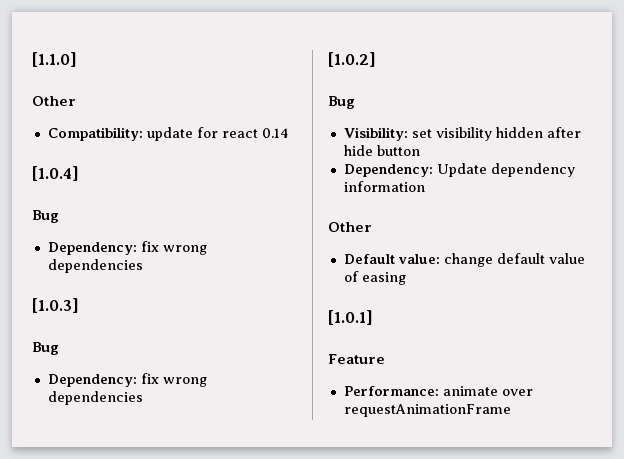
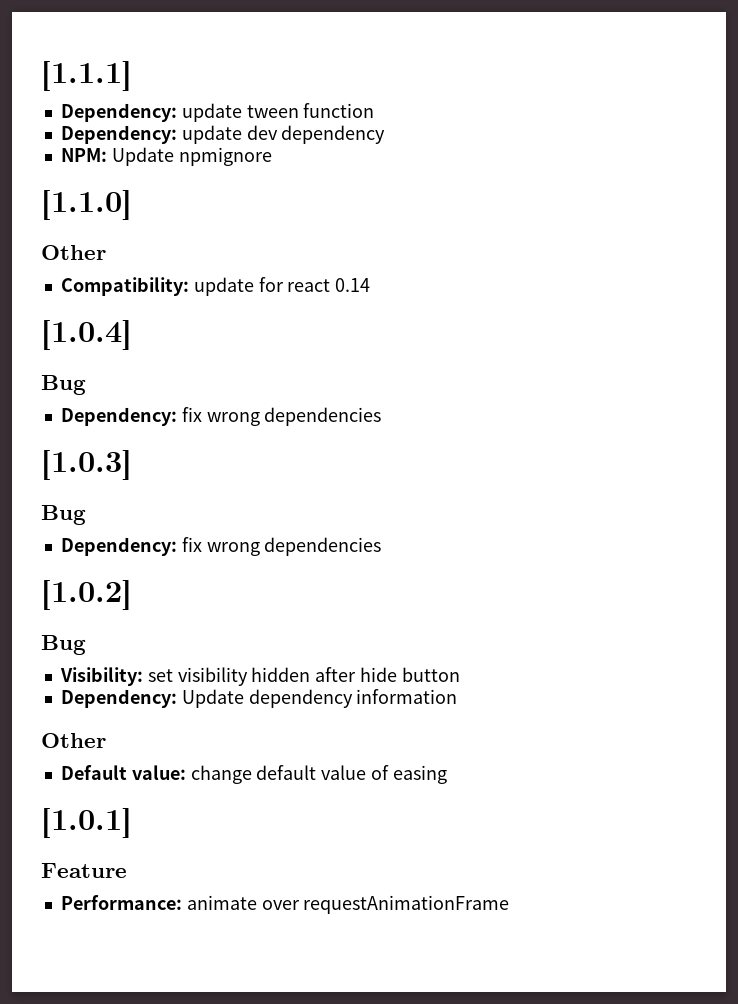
+ [1.1.1]
+ Dependency: update tween function
+ Dependency: update dev dependency
+ NPM: Update npmignore

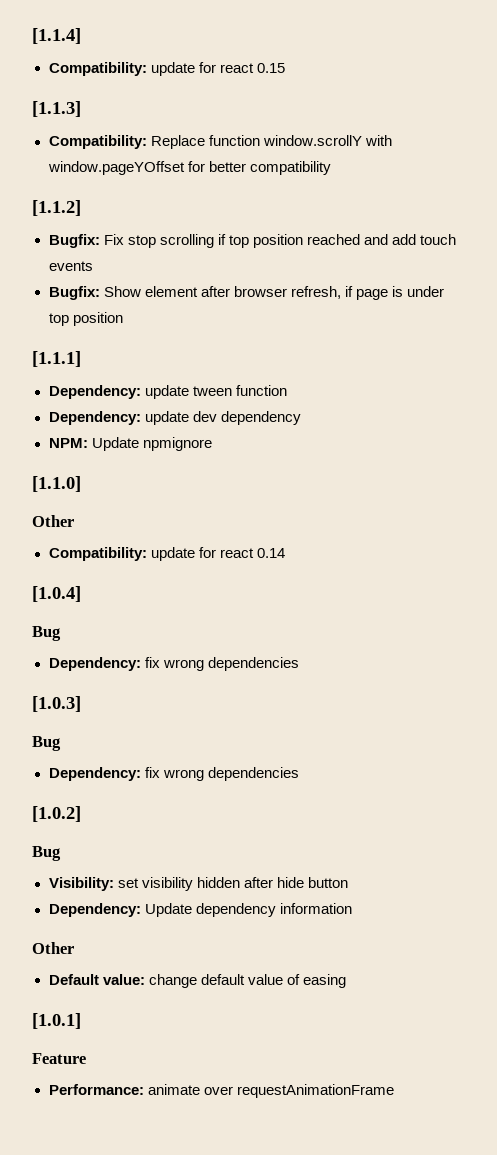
+ [1.1.4]
+ Compatibility: update for react 0.15
+ [1.1.3]
+ Compatibility: Replace function window.scrollY with window.pageYOffset for better compatibility
+ [1.1.2]
+ Bugfix: Fix stop scrolling if top position reached and add touch events
+ Bugfix: Show element after browser refresh, if page is under top position

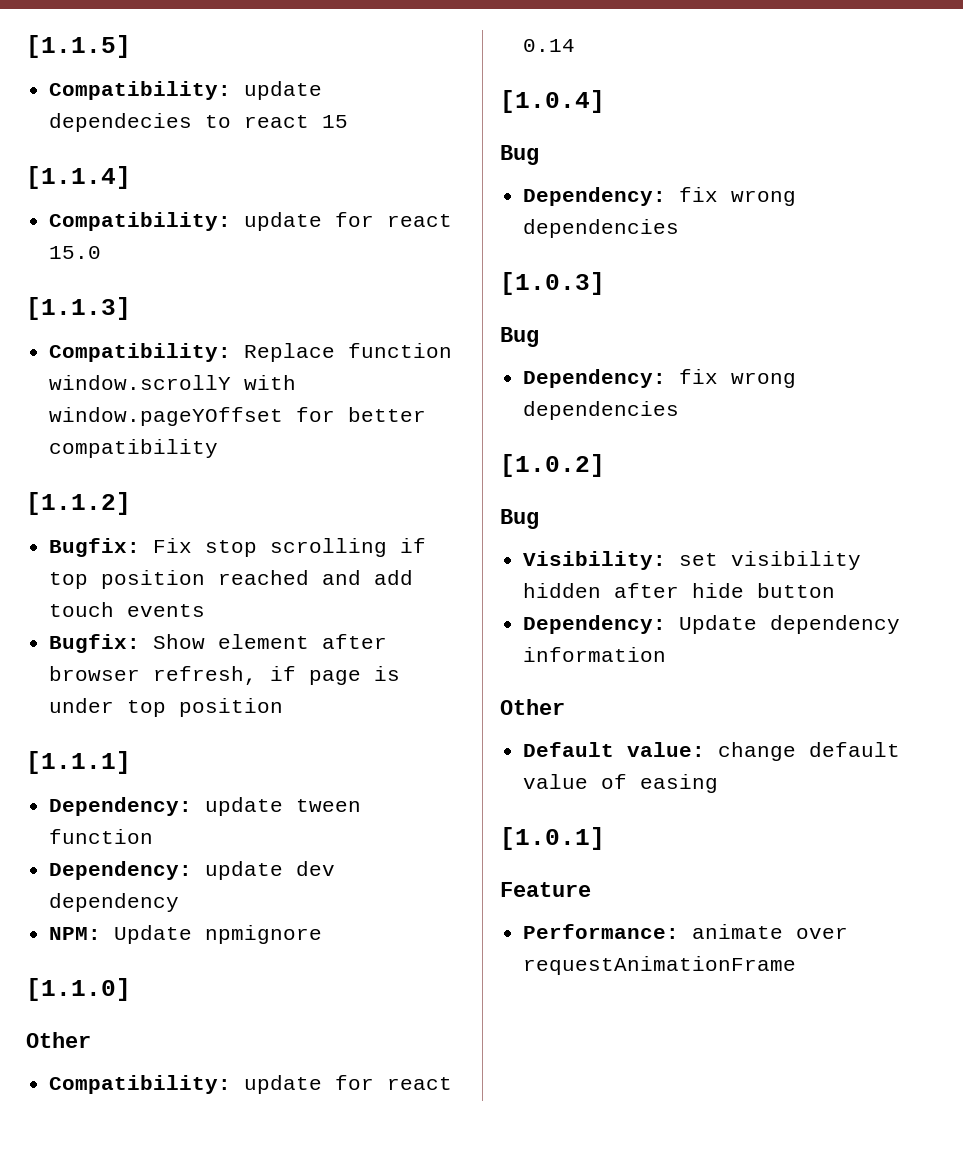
+ [1.1.5]
+ Compatibility: update dependecies to react 15
- Compatibility: update for react 0.15
+ Compatibility: update for react 15.0

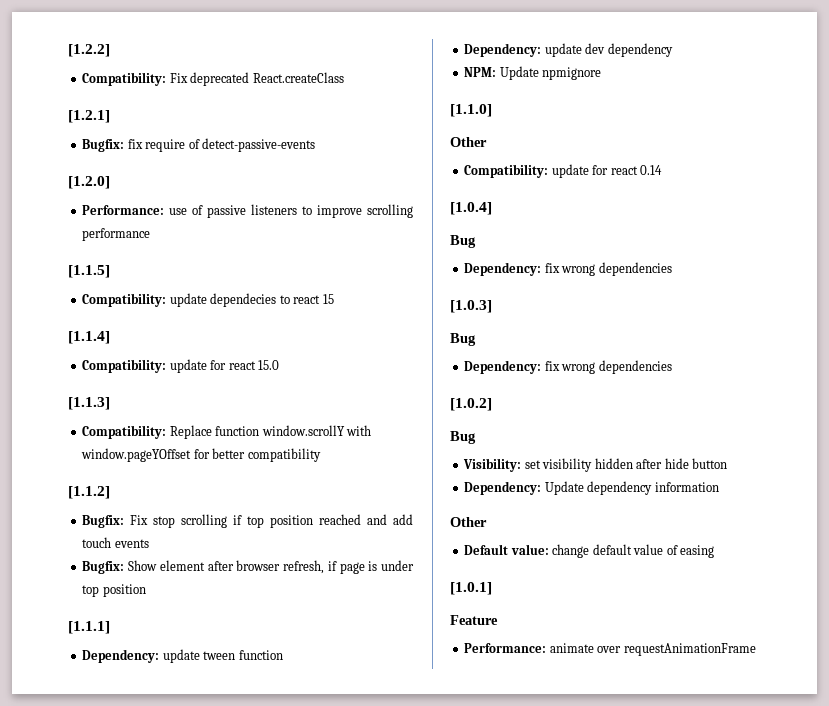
+ [1.2.2]
+ Compatibility: Fix deprecated React.createClass
+ [1.2.1]
+ Bugfix: fix require of detect-passive-events
+ [1.2.0]
+ Performance: use of passive listeners to improve scrolling performance

